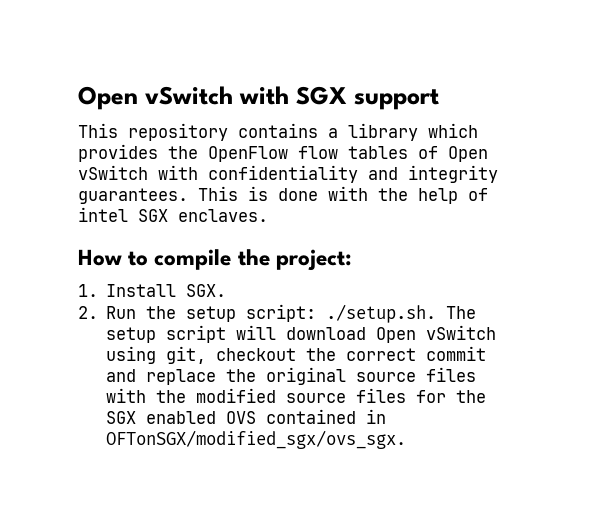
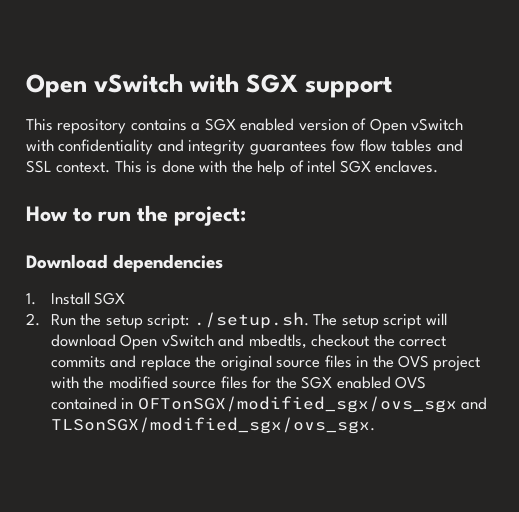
- This repository contains a library which provides the OpenFlow flow tables of Open vSwitch with confidentiality and integrity guarantees.
+ This repository contains a SGX enabled version of Open vSwitch with confidentiality and integrity guarantees fow flow tables and SSL context.
- How to compile the project:
+ How to run the project:
+ Download dependencies
- 1. Install SGX.
+ 1. Install SGX
- 2. Run the setup script: ./setup.sh. The setup script will download Open vSwitch using git, checkout the correct commit and replace the original source files with the modified source files for the SGX enabled OVS contained in OFTonSGX/modified_sgx/ovs_sgx.
+ 2. Run the setup script: ./setup.sh. The setup script will download Open vSwitch and mbedtls, checkout the correct commits and replace the original source files in the OVS project with the modified source files for the SGX enabled OVS contained in OFTonSGX/modified_sgx/ovs_sgx and TLSonSGX/modified_sgx/ovs_sgx.

